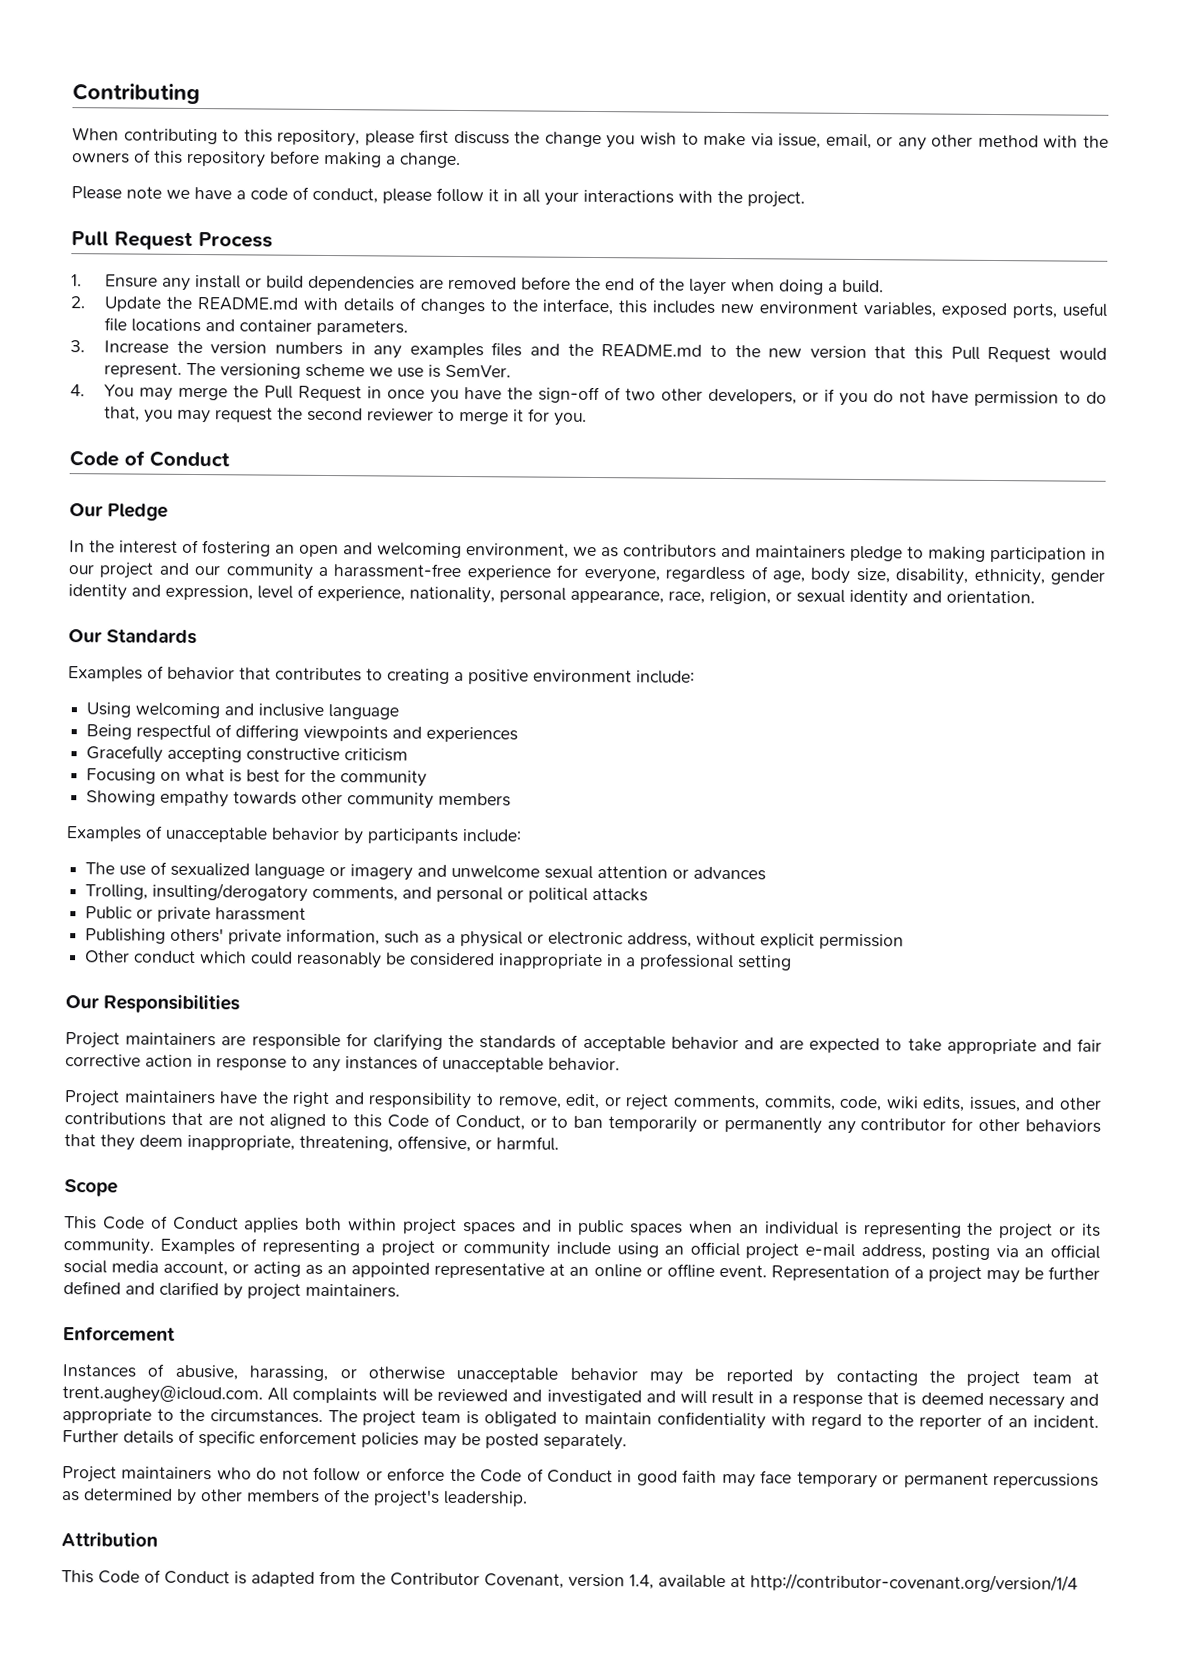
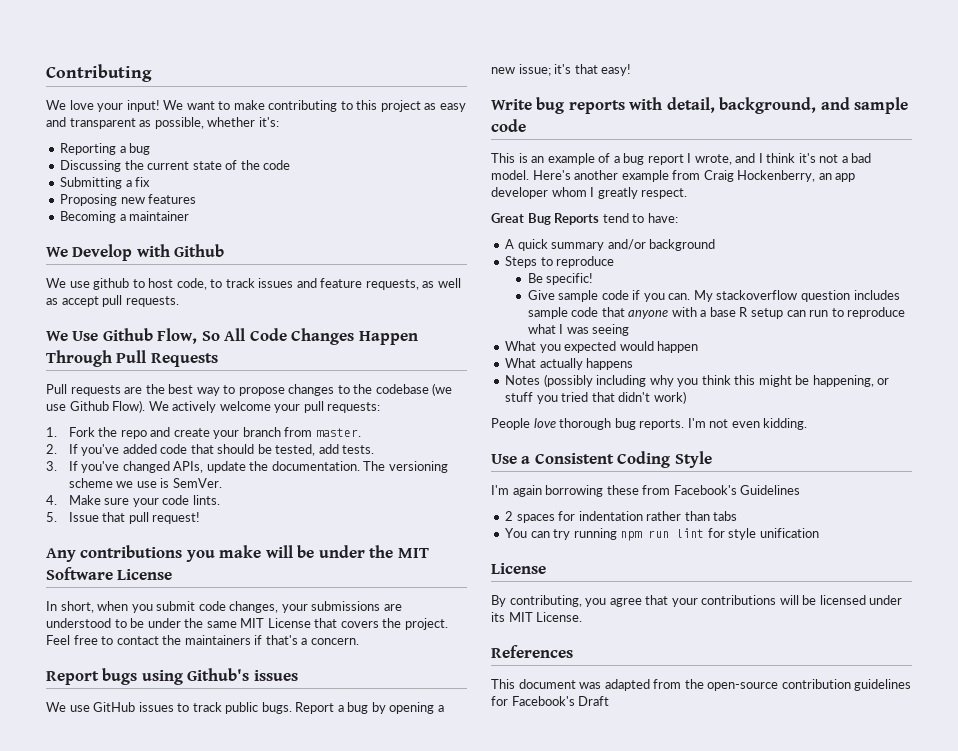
- When contributing to this repository, please first discuss the change you wish to make via issue, email, or any other method with the owners of this repository before making a change.
- Please note we have a code of conduct, please follow it in all your interactions with the project.
- Pull Request Process
- 1. Ensure any install or build dependencies are removed before the end of the layer when doing a build.
- 2. Update the README.md with details of changes to the interface, this includes new environment variables, exposed ports, useful file locations and container parameters.
- 3. Increase the version numbers in any examples files and the README.md to the new version that this Pull Request would represent.
+ We love your input! We want to make contributing to this project as easy and transparent as possible, whether it's:
+ Reporting a bug
+ Discussing the current state of the code
+ Submitting a fix
+ Proposing new features
+ Becoming a maintainer
+ We Develop with Github
+ We use github to host code, to track issues and feature requests, as well as accept pull requests.
+ We Use Github Flow, So All Code Changes Happen Through Pull Requests
+ Pull requests are the best way to propose changes to the codebase (we use Github Flow). We actively welcome your pull requests:
+ 1. Fork the repo and create your branch from master.
+ 2. If you've added code that should be tested, add tests.
+ 3. If you've changed APIs, update the documentation.
- 4. You may merge the Pull Request in once you have the sign-off of two other developers, or if you do not have permission to do that, you may request the second reviewer to merge it for you.
- Code of Conduct
- Our Pledge
- In the interest of fostering an open and welcoming environment, we as contributors and maintainers pledge to making participation in our project and our community a harassment-free experience for everyone, regardless of age, body size, disability, ethnicity, gender identity and expression, level of experience, nationality, personal appearance, race, religion, or sexual identity and orientation.
- Our Standards
- Examples of behavior that contributes to creating a positive environment include:
- Using welcoming and inclusive language
- Being respectful of differing viewpoints and experiences
- Gracefully accepting constructive criticism
- Focusing on what is best for the community
- Showing empathy towards other community members
- Examples of unacceptable behavior by participants include:
- The use of sexualized language or imagery and unwelcome sexual attention or advances
- Trolling, insulting/derogatory comments, and personal or political attacks
- Public or private harassment
- Publishing others' private information, such as a physical or electronic address, without explicit permission
- Other conduct which could reasonably be considered inappropriate in a professional setting
- Our Responsibilities
- Project maintainers are responsible for clarifying the standards of acceptable behavior and are expected to take appropriate and fair corrective action in response to any instances of unacceptable behavior.
- Project maintainers have the right and responsibility to remove, edit, or reject comments, commits, code, wiki edits, issues, and other contributions that are not aligned to this Code of Conduct, or to ban temporarily or permanently any contributor for other behaviors that they deem inappropriate, threatening, offensive, or harmful.
- Scope
- This Code of Conduct applies both within project spaces and in public spaces when an individual is representing the project or its community. Examples of representing a project or community include using an official project e-mail address, posting via an official social media account, or acting as an appointed representative at an online or offline event. Representation of a project may be further defined and clarified by project maintainers.
- Enforcement
- Instances of abusive, harassing, or otherwise unacceptable behavior may be reported by contacting the project team at trent.aughey@icloud.com. All complaints will be reviewed and investigated and will result in a response that is deemed necessary and appropriate to the circumstances. The project team is obligated to maintain confidentiality with regard to the reporter of an incident. Further details of specific enforcement policies may be posted separately.
- Project maintainers who do not follow or enforce the Code of Conduct in good faith may face temporary or permanent repercussions as determined by other members of the project's leadership.
- Attribution
- This Code of Conduct is adapted from the Contributor Covenant, version 1.4, available at http://contributor-covenant.org/version/1/4
+ 4. Make sure your code lints.
+ 5. Issue that pull request!
+ Any contributions you make will be under the MIT Software License
+ In short, when you submit code changes, your submissions are understood to be under the same MIT License that covers the project. Feel free to contact the maintainers if that's a concern.
+ Report bugs using Github's issues
+ We use GitHub issues to track public bugs. Report a bug by opening a new issue; it's that easy!
+ Write bug reports with detail, background, and sample code
+ This is an example of a bug report I wrote, and I think it's not a bad model. Here's another example from Craig Hockenberry, an app developer whom I greatly respect.
+ Great Bug Reports tend to have:
+ A quick summary and/or background
+ Steps to reproduce
+ Be specific!
+ Give sample code if you can. My stackoverflow question includes sample code that anyone with a base R setup can run to reproduce what I was seeing
+ What you expected would happen
+ What actually happens
+ Notes (possibly including why you think this might be happening, or stuff you tried that didn't work)
+ People love thorough bug reports. I'm not even kidding.
+ Use a Consistent Coding Style
+ I'm again borrowing these from Facebook's Guidelines
+ 2 spaces for indentation rather than tabs
+ You can try running npm run lint for style unification
+ License
+ By contributing, you agree that your contributions will be licensed under its MIT License.
+ References
+ This document was adapted from the open-source contribution guidelines for Facebook's Draft

